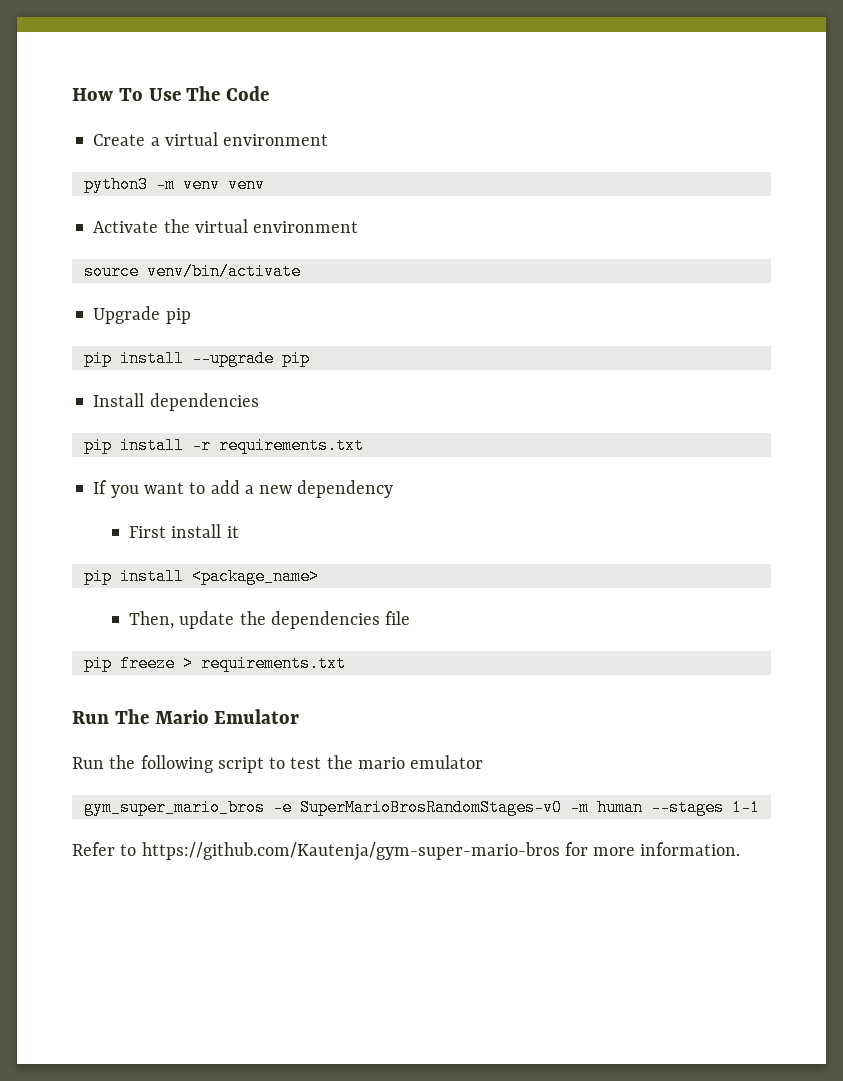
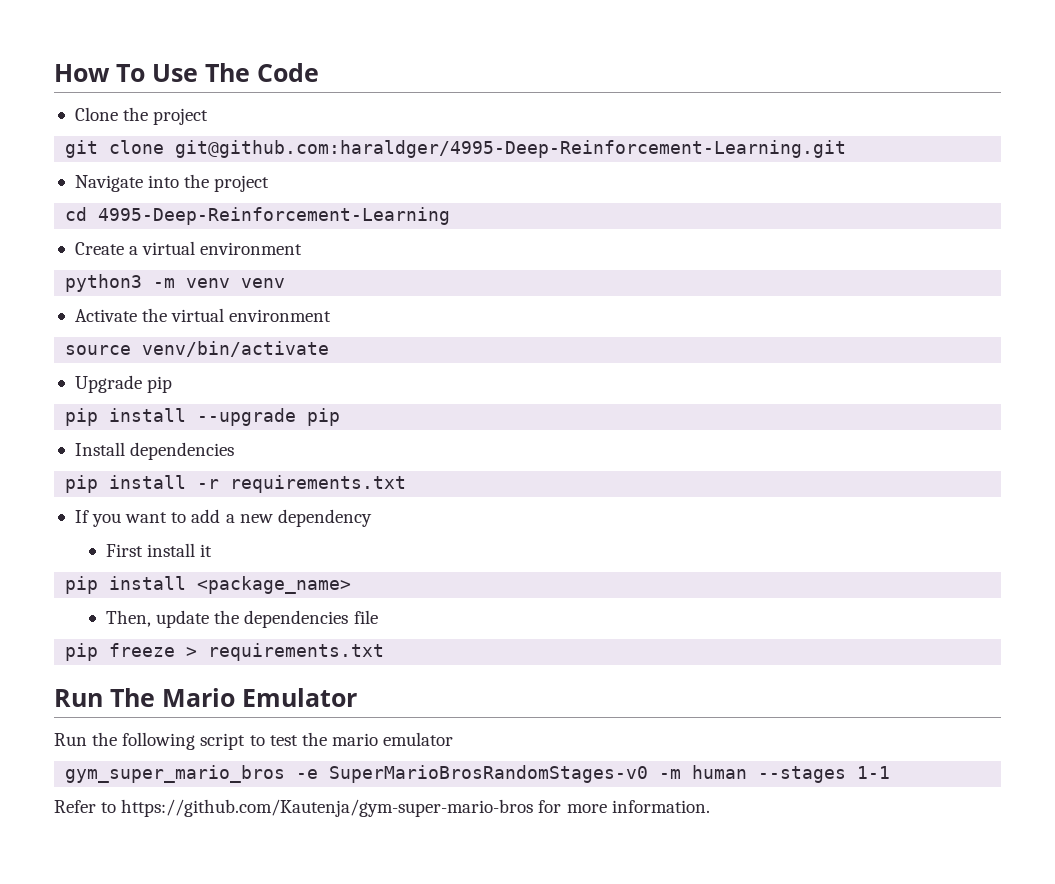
+ Clone the project
+ git clone git@github.com:haraldger/4995-Deep-Reinforcement-Learning.git
+ Navigate into the project
+ cd 4995-Deep-Reinforcement-Learning

